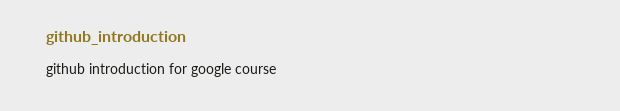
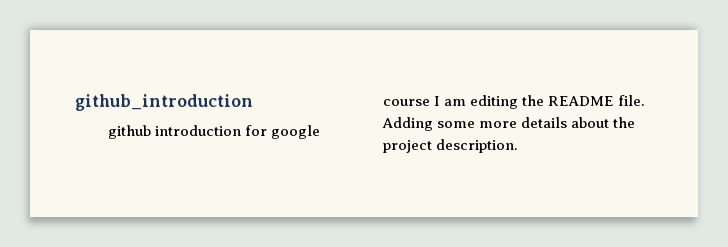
- github introduction for google course
+ github introduction for google course I am editing the README file. Adding some more details about the project description.

